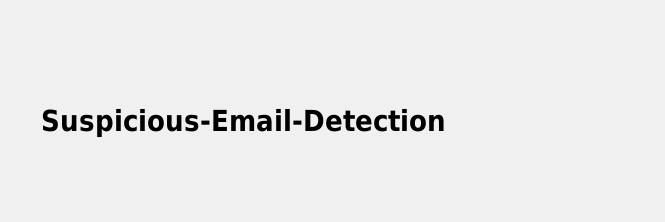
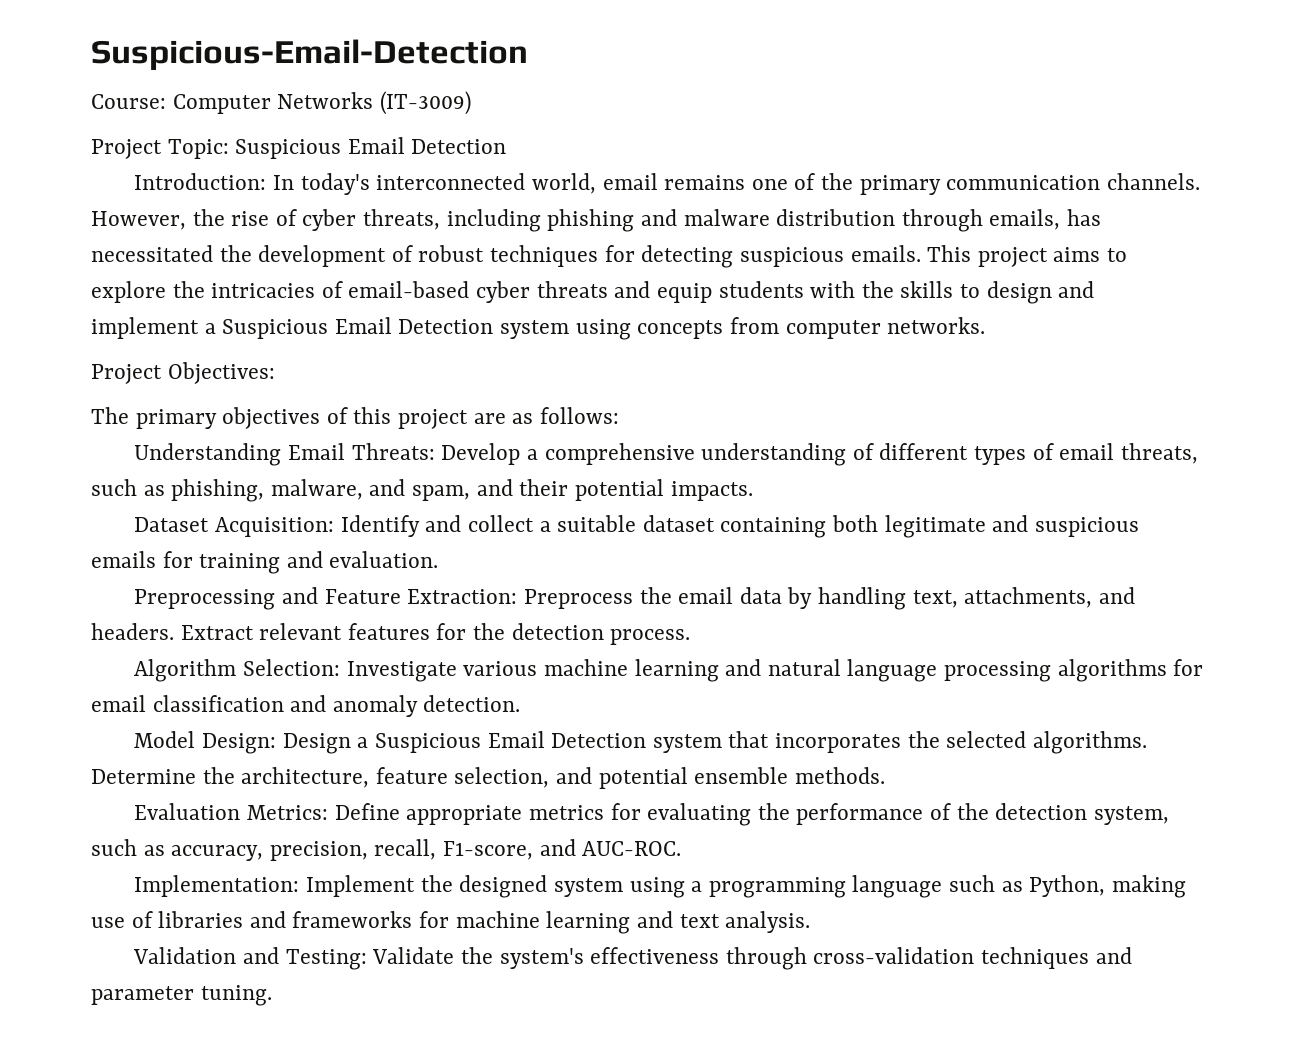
+ Course: Computer Networks (IT-3009)
+ Project Topic: Suspicious Email Detection
+ Introduction: In today's interconnected world, email remains one of the primary communication channels. However, the rise of cyber threats, including phishing and malware distribution through emails, has necessitated the development of robust techniques for detecting suspicious emails. This project aims to explore the intricacies of email-based cyber threats and equip students with the skills to design and implement a Suspicious Email Detection system using concepts from computer networks.
+ Project Objectives:
+ The primary objectives of this project are as follows:
+ Understanding Email Threats: Develop a comprehensive understanding of different types of email threats, such as phishing, malware, and spam, and their potential impacts.
+ Dataset Acquisition: Identify and collect a suitable dataset containing both legitimate and suspicious emails for training and evaluation.
+ Preprocessing and Feature Extraction: Preprocess the email data by handling text, attachments, and headers. Extract relevant features for the detection process.
+ Algorithm Selection: Investigate various machine learning and natural language processing algorithms for email classification and anomaly detection.
+ Model Design: Design a Suspicious Email Detection system that incorporates the selected algorithms. Determine the architecture, feature selection, and potential ensemble methods.
+ Evaluation Metrics: Define appropriate metrics for evaluating the performance of the detection system, such as accuracy, precision, recall, F1-score, and AUC-ROC.
+ Implementation: Implement the designed system using a programming language such as Python, making use of libraries and frameworks for machine learning and text analysis.
+ Validation and Testing: Validate the system's effectiveness through cross-validation techniques and parameter tuning.

